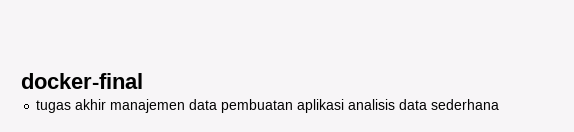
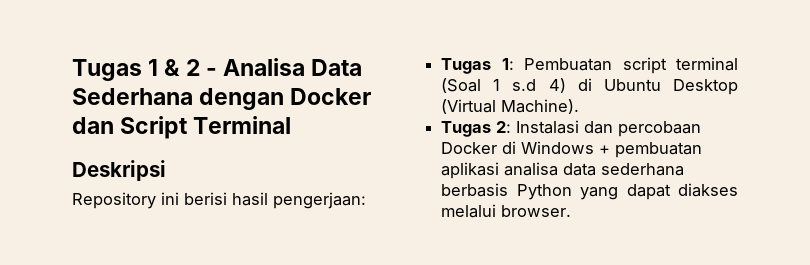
- docker-final
- tugas akhir manajemen data pembuatan aplikasi analisis data sederhana
+ Tugas 1 & 2 - Analisa Data Sederhana dengan Docker dan Script Terminal
+ Deskripsi
+ Repository ini berisi hasil pengerjaan:
+ Tugas 1: Pembuatan script terminal (Soal 1 s.d 4) di Ubuntu Desktop (Virtual Machine).
+ Tugas 2: Instalasi dan percobaan Docker di Windows + pembuatan aplikasi analisa data sederhana berbasis Python yang dapat diakses melalui browser.

